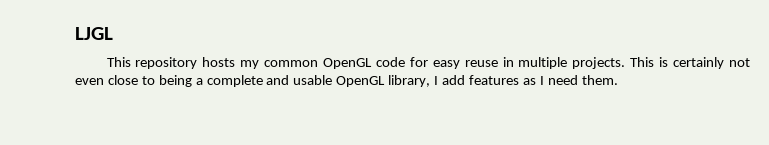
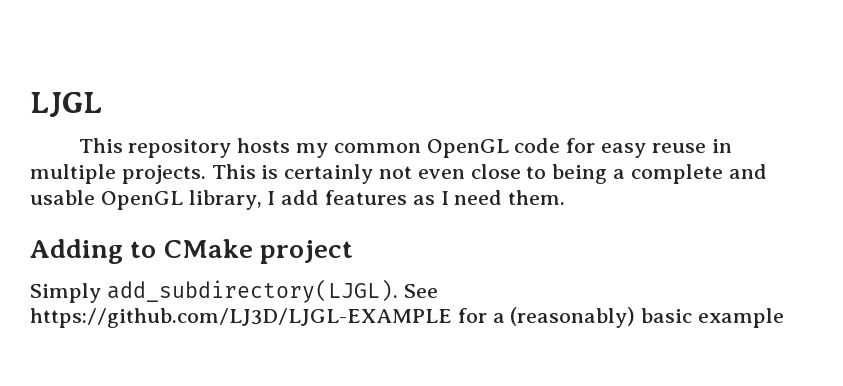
+ Adding to CMake project
+ Simply add_subdirectory(LJGL). See https://github.com/LJ3D/LJGL-EXAMPLE for a (reasonably) basic example

